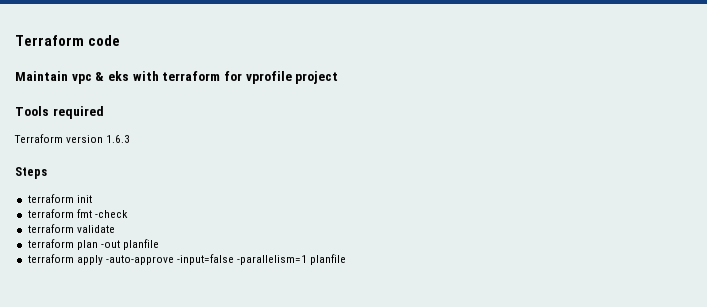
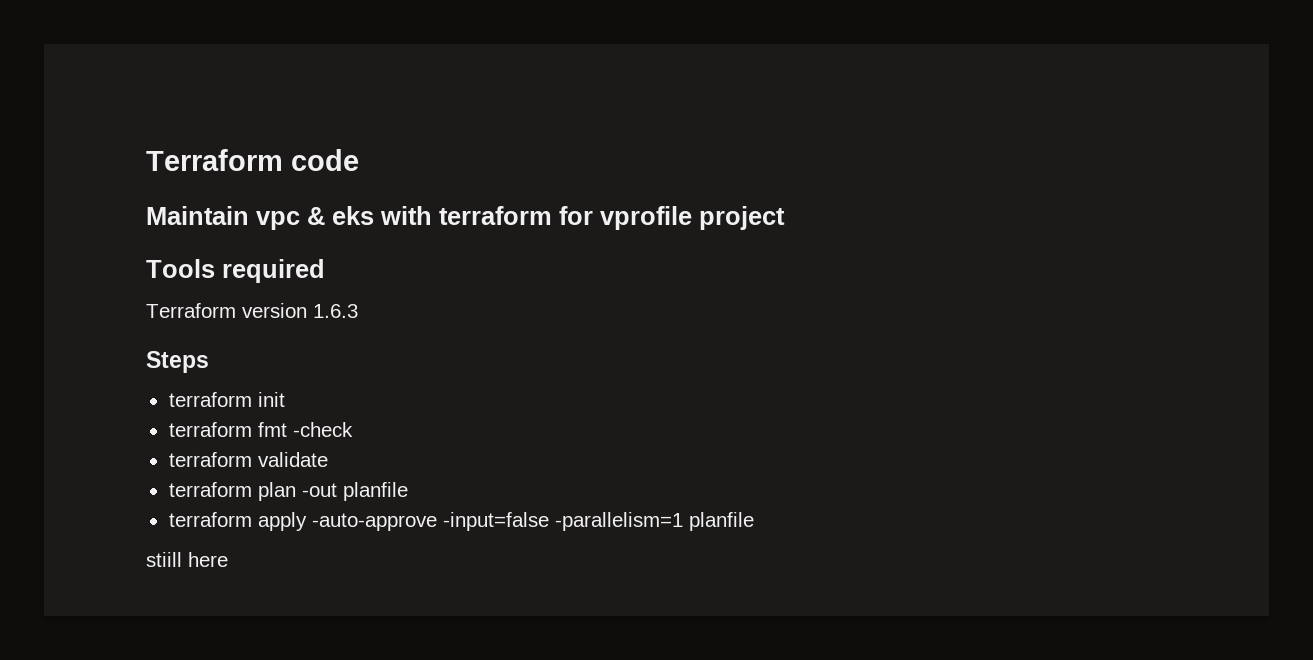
+ stiill here

